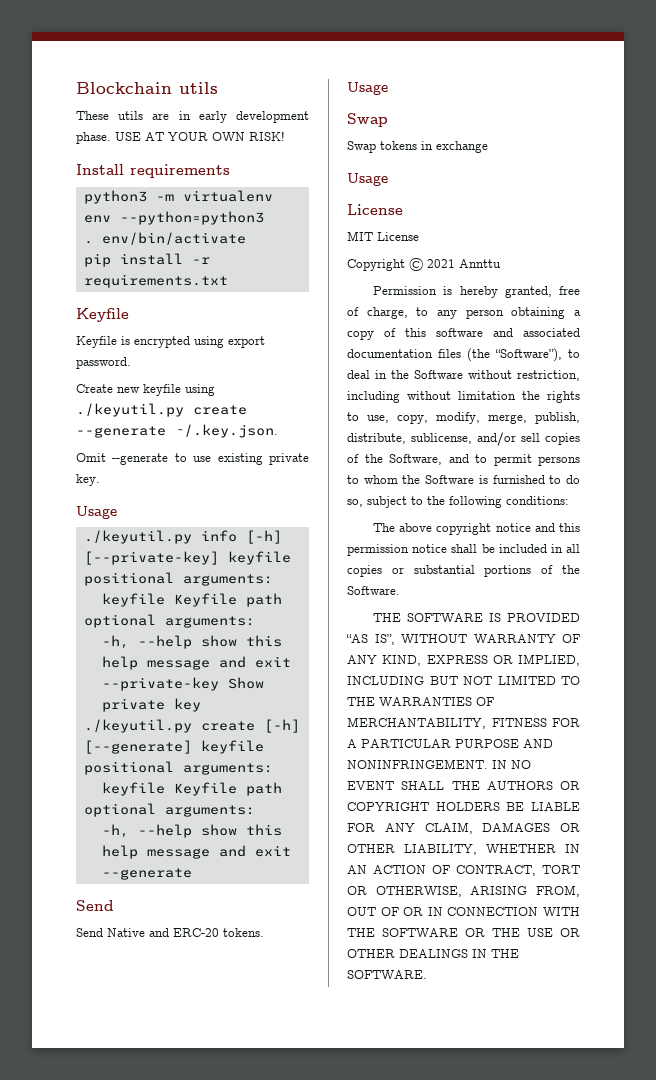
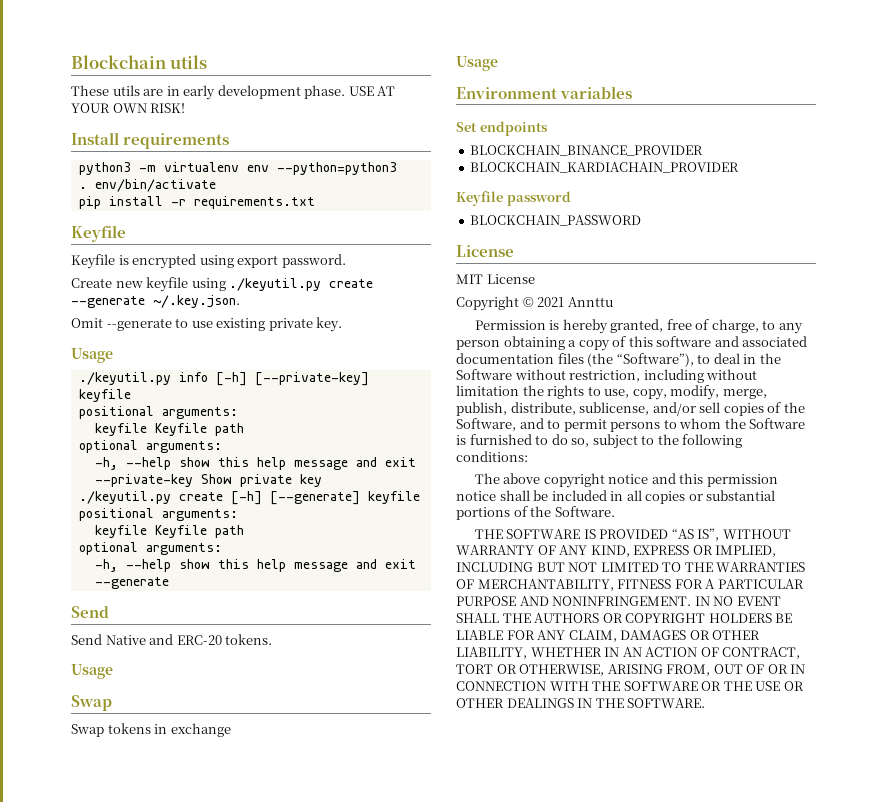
+ Environment variables
+ Set endpoints
+ BLOCKCHAIN_BINANCE_PROVIDER
+ BLOCKCHAIN_KARDIACHAIN_PROVIDER
+ Keyfile password
+ BLOCKCHAIN_PASSWORD

